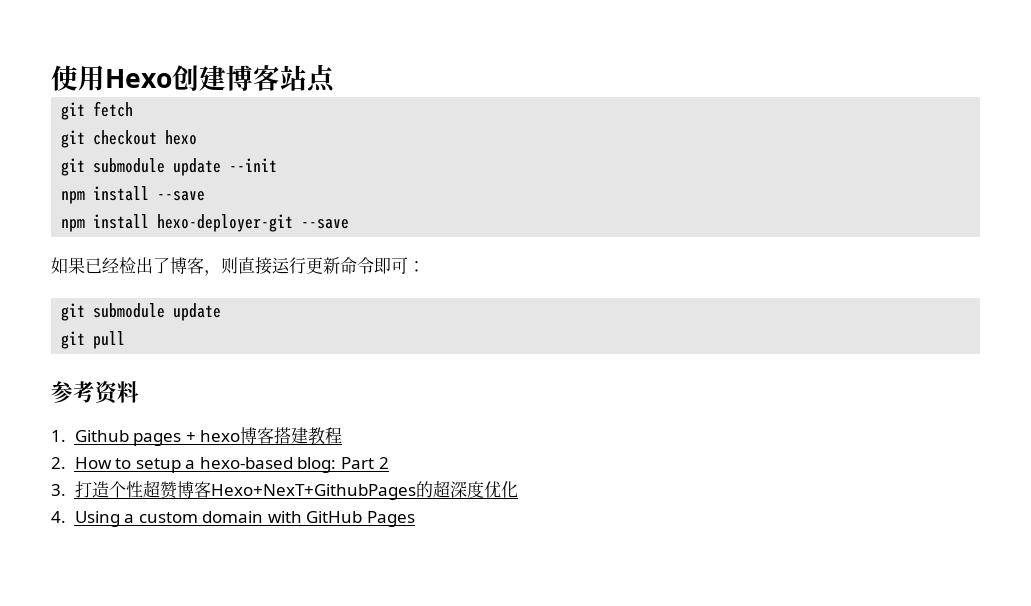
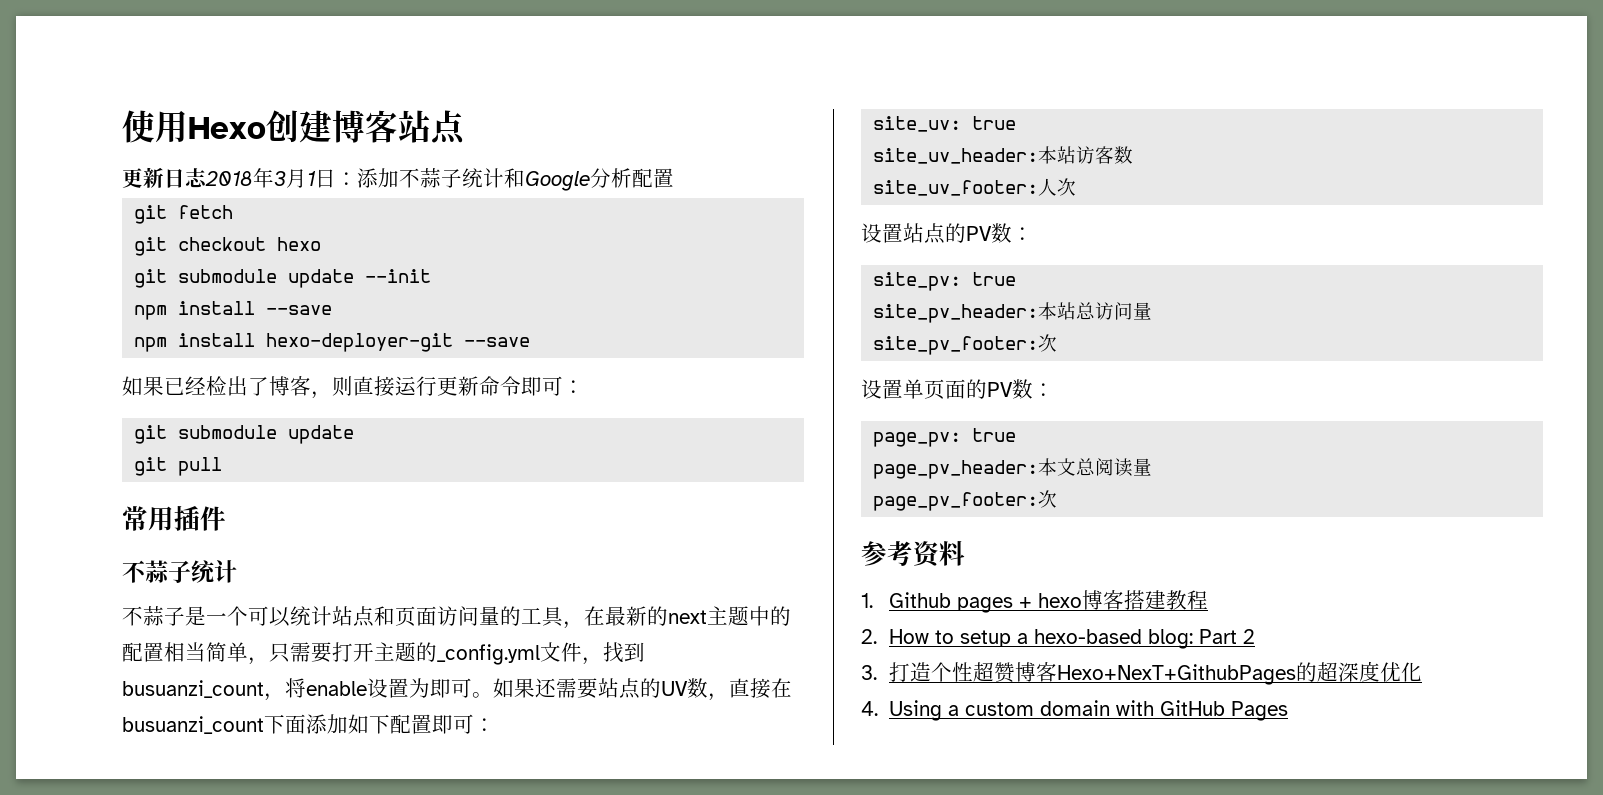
+ 更新日志2018年3月1日：添加不蒜子统计和Google分析配置
+ 常用插件
+ 不蒜子统计
+ 不蒜子是一个可以统计站点和页面访问量的工具，在最新的next主题中的配置相当简单，只需要打开主题的_config.yml文件，找到busuanzi_count，将enable设置为即可。如果还需要站点的UV数，直接在busuanzi_count下面添加如下配置即可：
+ site_uv: true
+ site_uv_header:本站访客数
+ site_uv_footer:人次
+ 设置站点的PV数：
+ site_pv: true
+ site_pv_header:本站总访问量
+ site_pv_footer:次
+ 设置单页面的PV数：
+ page_pv: true
+ page_pv_header:本文总阅读量
+ page_pv_footer:次

